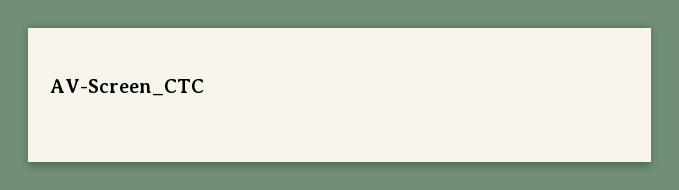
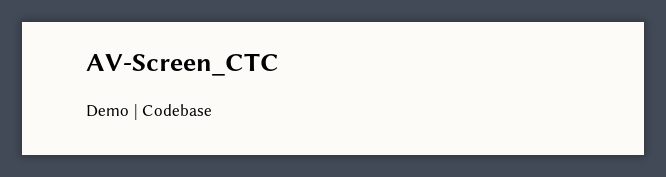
+ Demo | Codebase

